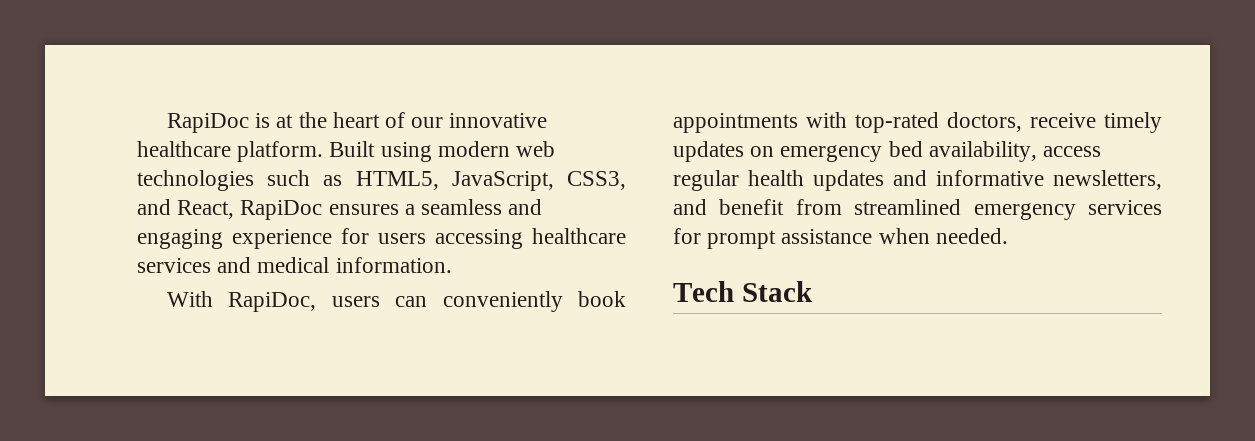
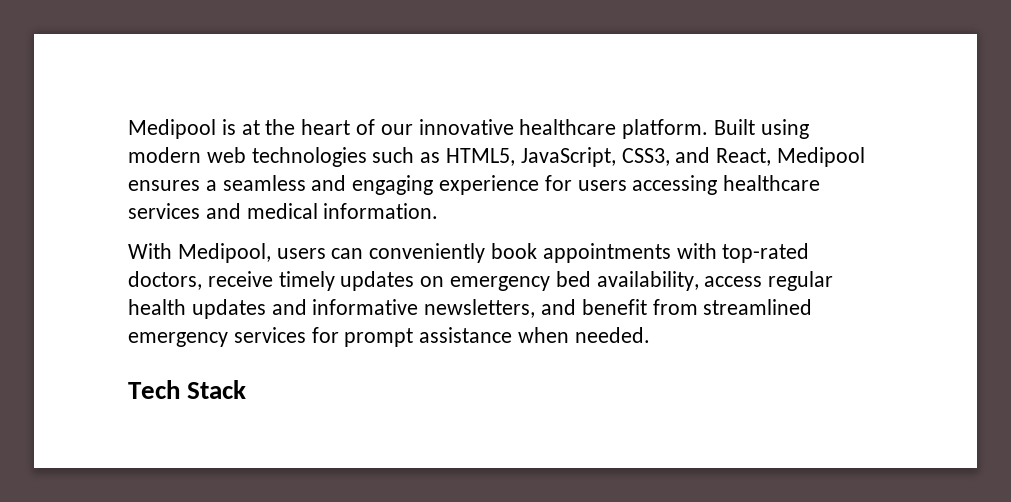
- RapiDoc is at the heart of our innovative healthcare platform.
+ Medipool is at the heart of our innovative healthcare platform.
- Built using modern web technologies such as HTML5, JavaScript, CSS3, and React, RapiDoc ensures a seamless and engaging experience for users accessing healthcare services and medical information.
+ Built using modern web technologies such as HTML5, JavaScript, CSS3, and React, Medipool ensures a seamless and engaging experience for users accessing healthcare services and medical information.
- With RapiDoc, users can conveniently book appointments with top-rated doctors, receive timely updates on emergency bed availability, access regular health updates and informative newsletters, and benefit from streamlined emergency services for prompt assistance when needed.
+ With Medipool, users can conveniently book appointments with top-rated doctors, receive timely updates on emergency bed availability, access regular health updates and informative newsletters, and benefit from streamlined emergency services for prompt assistance when needed.

